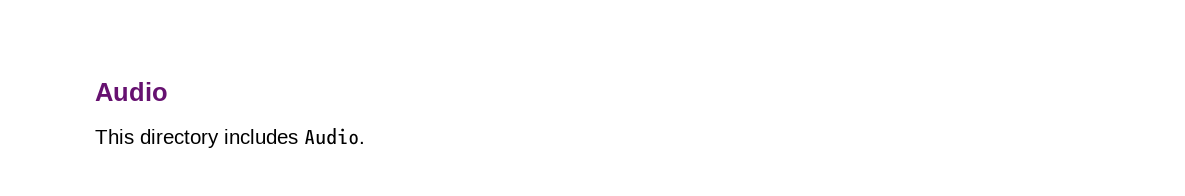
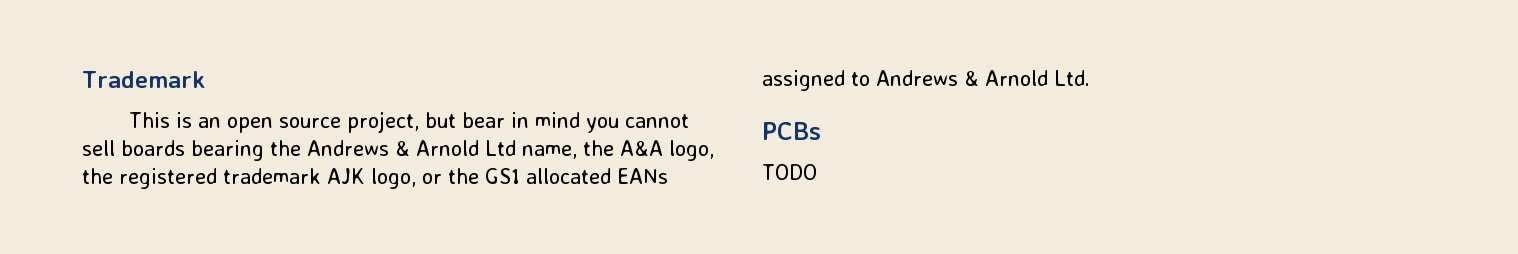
- Audio
+ Trademark
- This directory includes Audio.
+ This is an open source project, but bear in mind you cannot sell boards bearing the Andrews & Arnold Ltd name, the A&A logo, the registered trademark AJK logo, or the GS1 allocated EANs assigned to Andrews & Arnold Ltd.
+ PCBs
+ TODO

